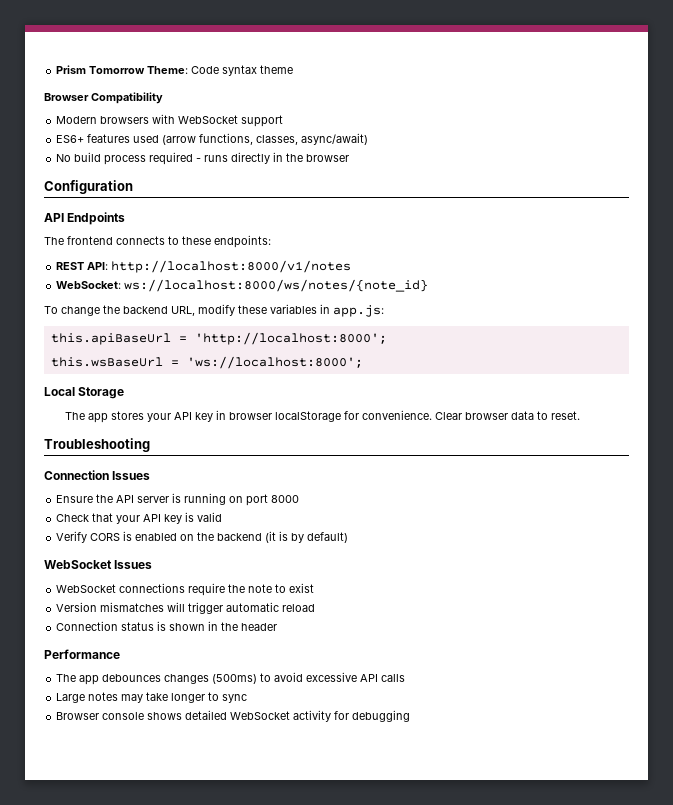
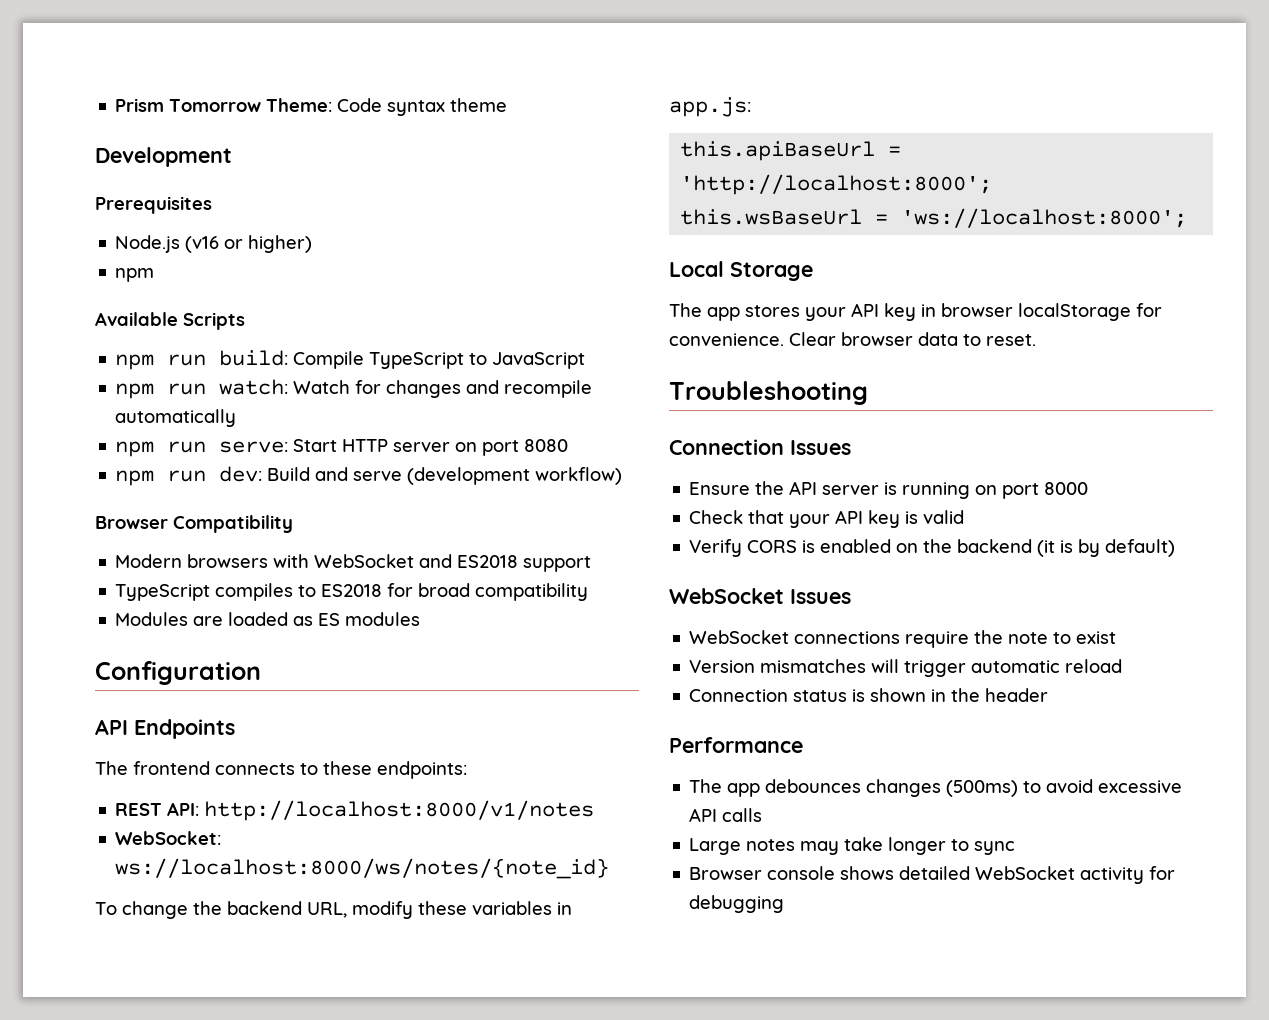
+ Development
+ Prerequisites
+ Node.js (v16 or higher)
+ npm
+ Available Scripts
+ npm run build: Compile TypeScript to JavaScript
+ npm run watch: Watch for changes and recompile automatically
+ npm run serve: Start HTTP server on port 8080
+ npm run dev: Build and serve (development workflow)
- Modern browsers with WebSocket support
+ Modern browsers with WebSocket and ES2018 support
- ES6+ features used (arrow functions, classes, async/await)
- No build process required - runs directly in the browser
+ TypeScript compiles to ES2018 for broad compatibility
+ Modules are loaded as ES modules

